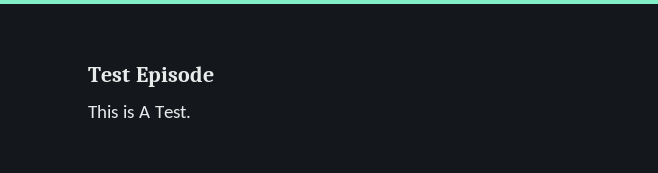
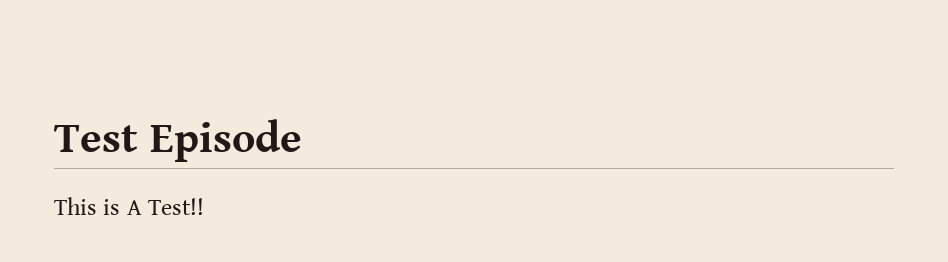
- This is A Test.
+ This is A Test!!

